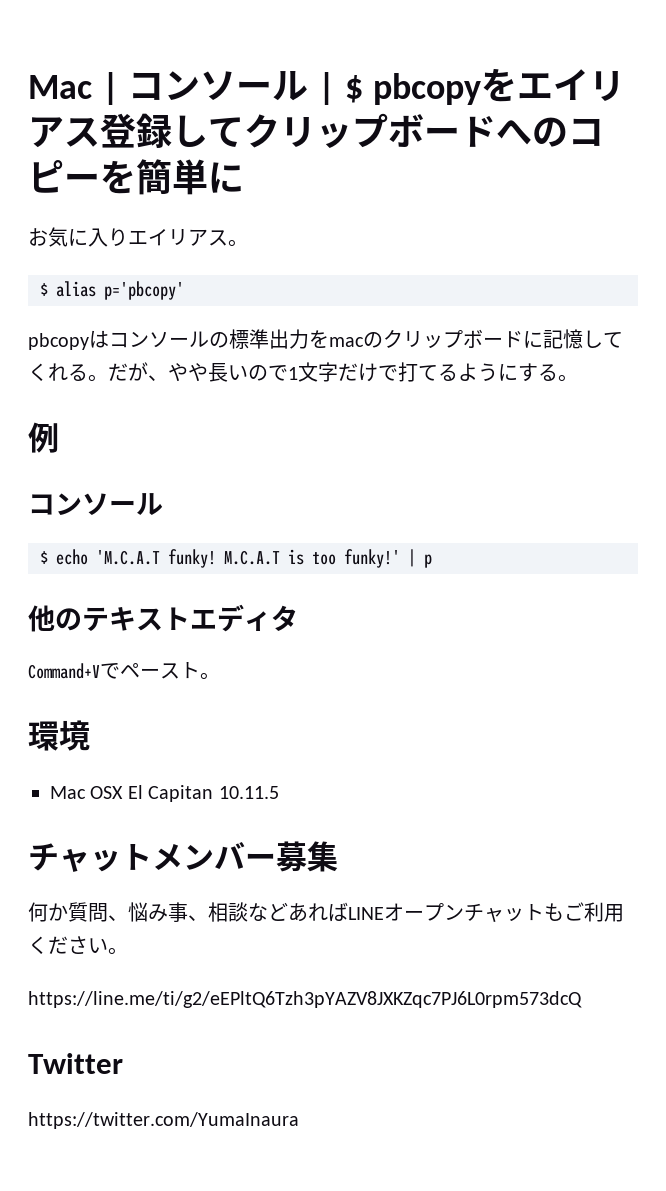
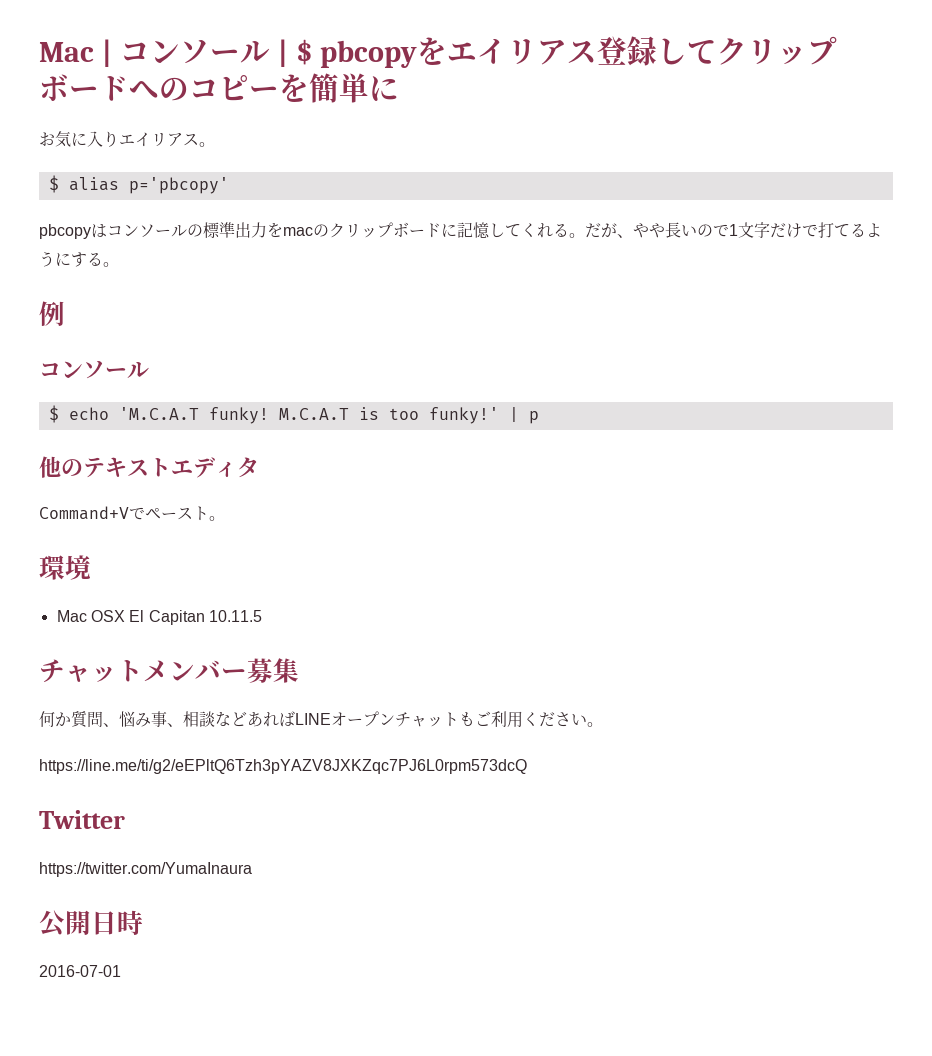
+ 公開日時
+ 2016-07-01

